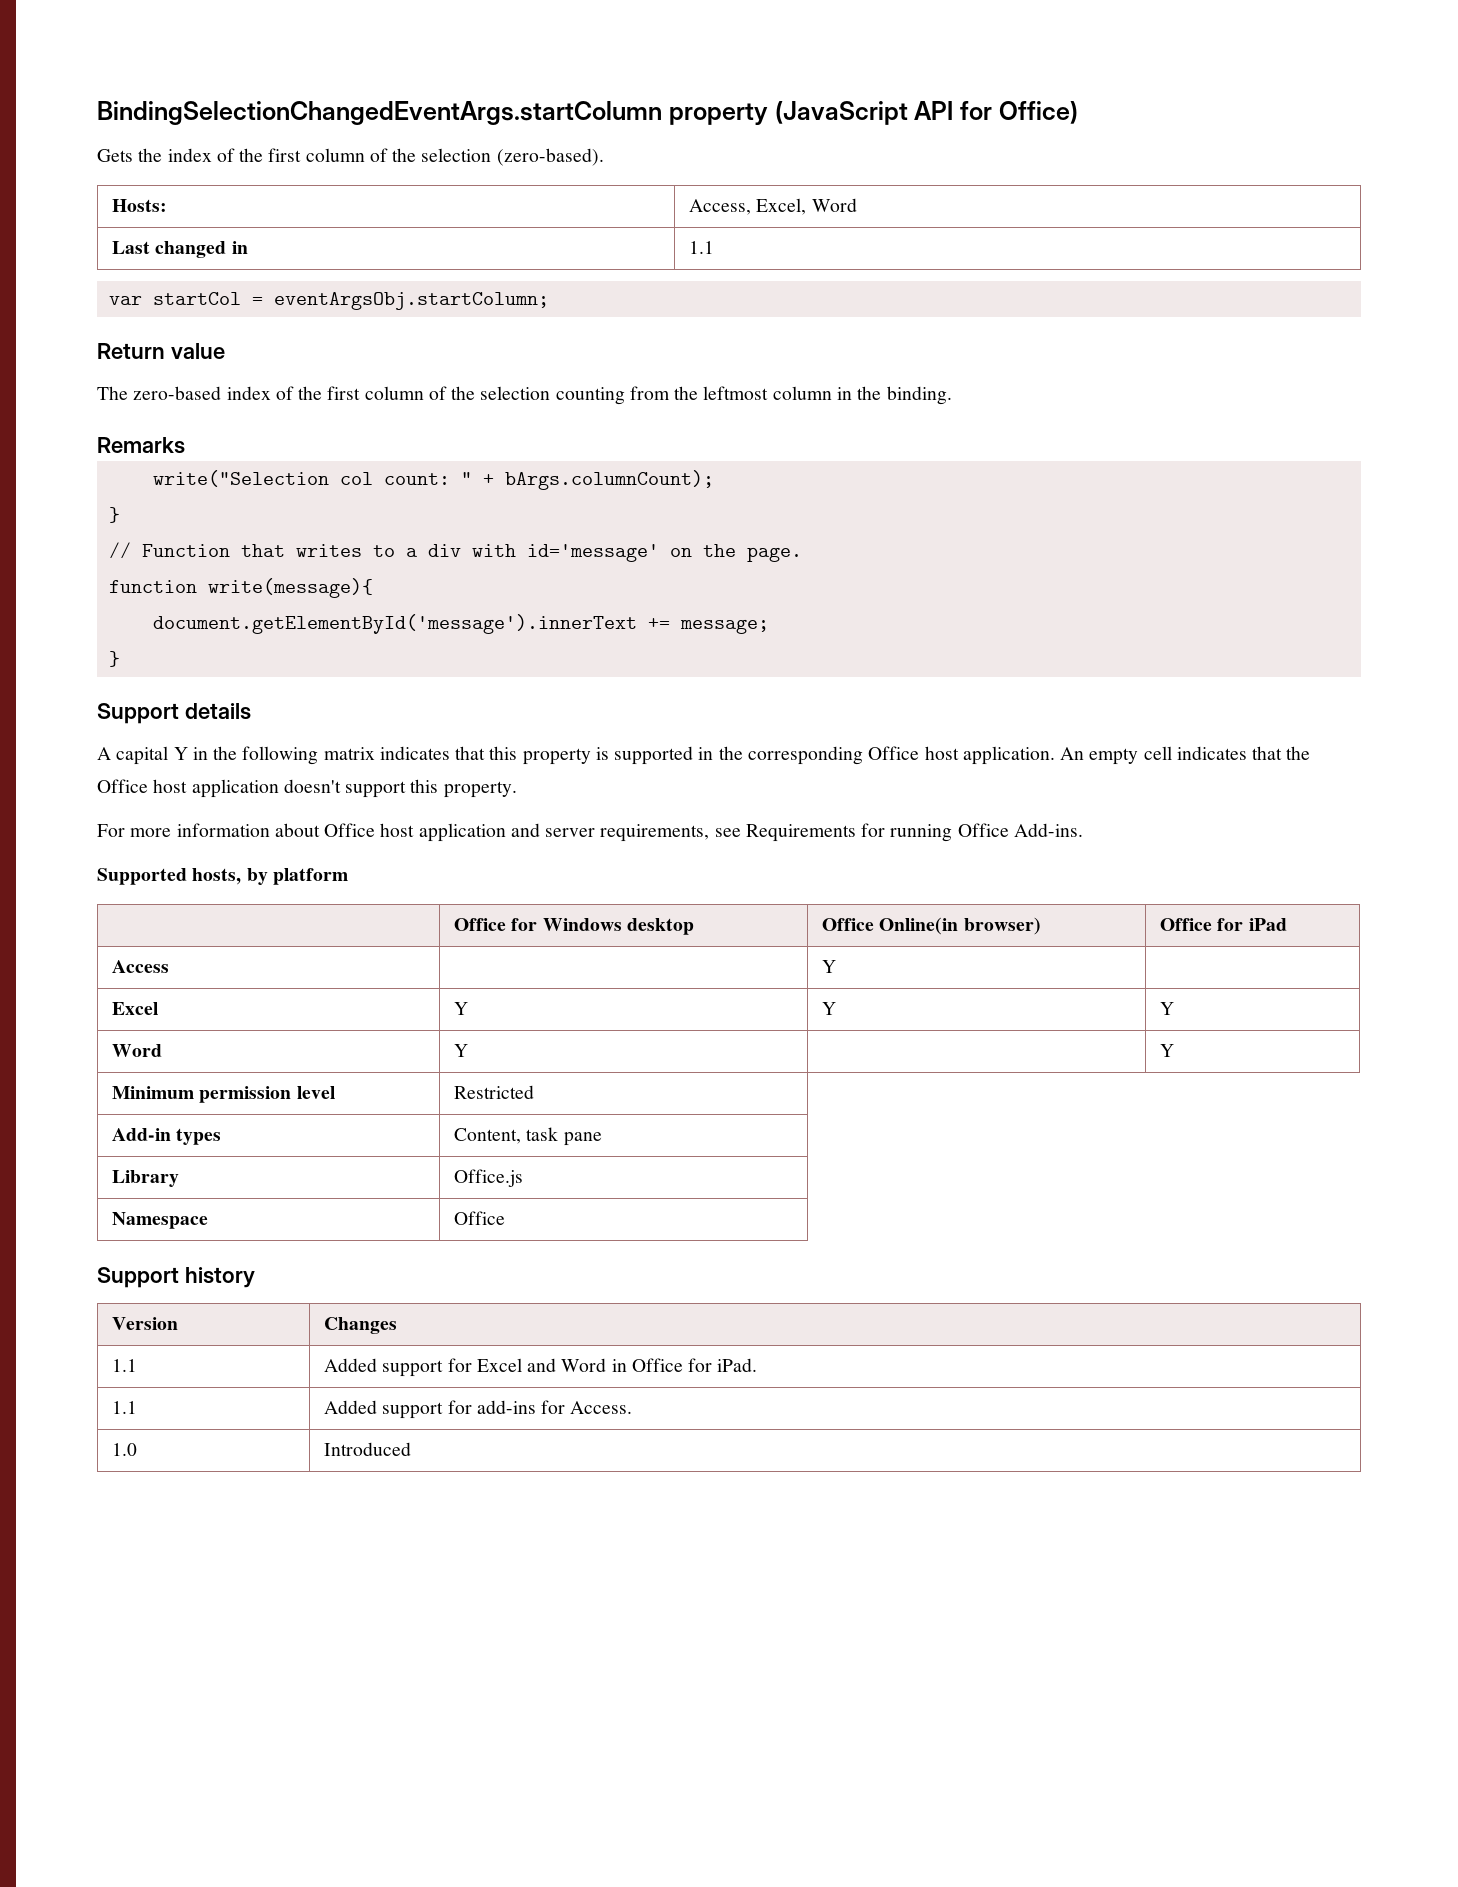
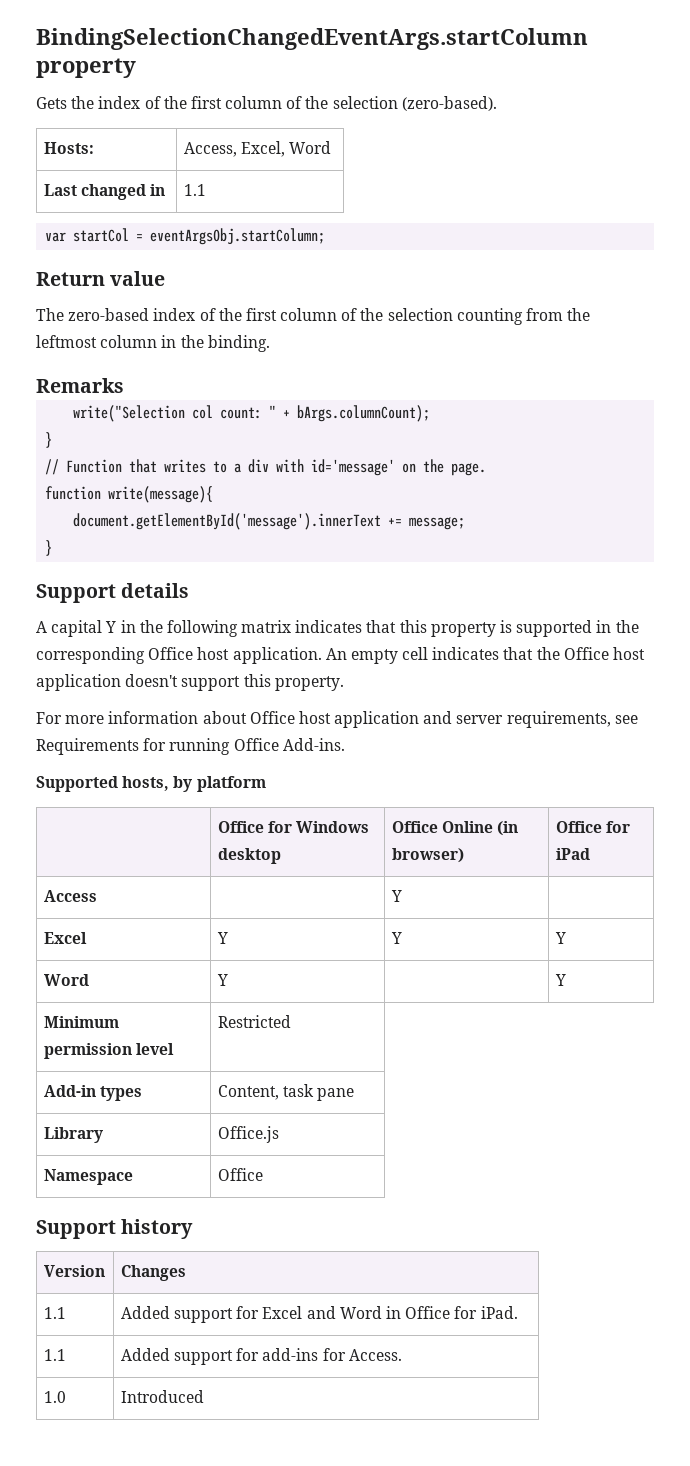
- BindingSelectionChangedEventArgs.startColumn property (JavaScript API for Office)
+ BindingSelectionChangedEventArgs.startColumn property
- | Office for Windows desktop | Office Online(in browser) | Office for iPad
+ | Office for Windows desktop | Office Online (in browser) | Office for iPad

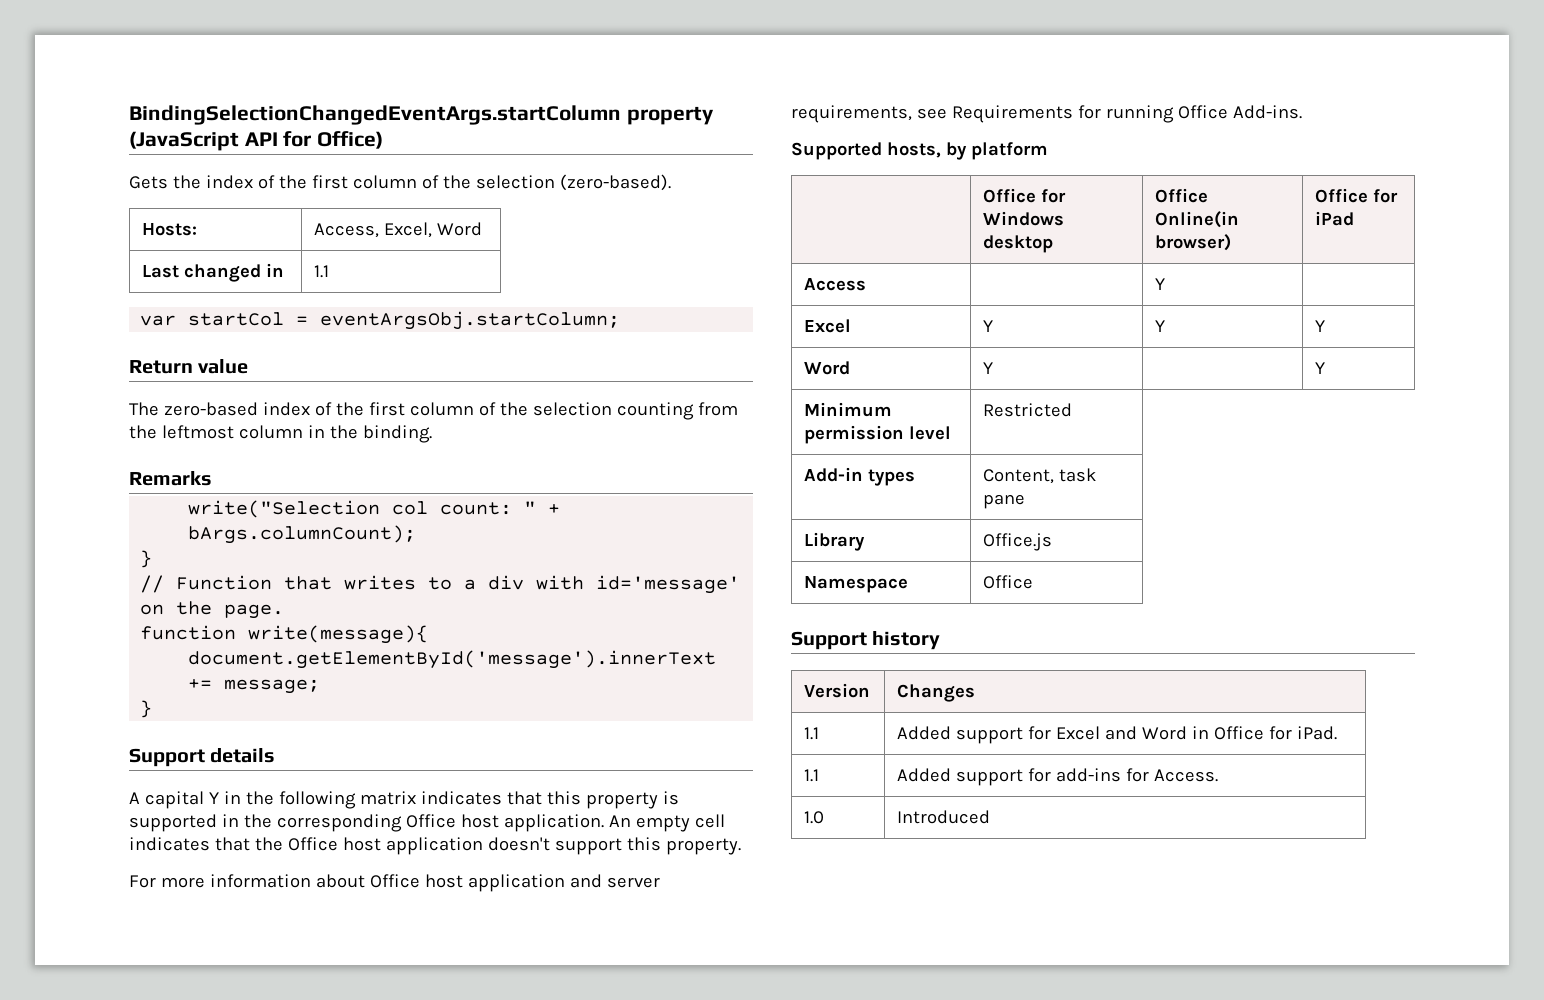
- BindingSelectionChangedEventArgs.startColumn property
+ BindingSelectionChangedEventArgs.startColumn property (JavaScript API for Office)
- | Office for Windows desktop | Office Online (in browser) | Office for iPad
+ | Office for Windows desktop | Office Online(in browser) | Office for iPad

